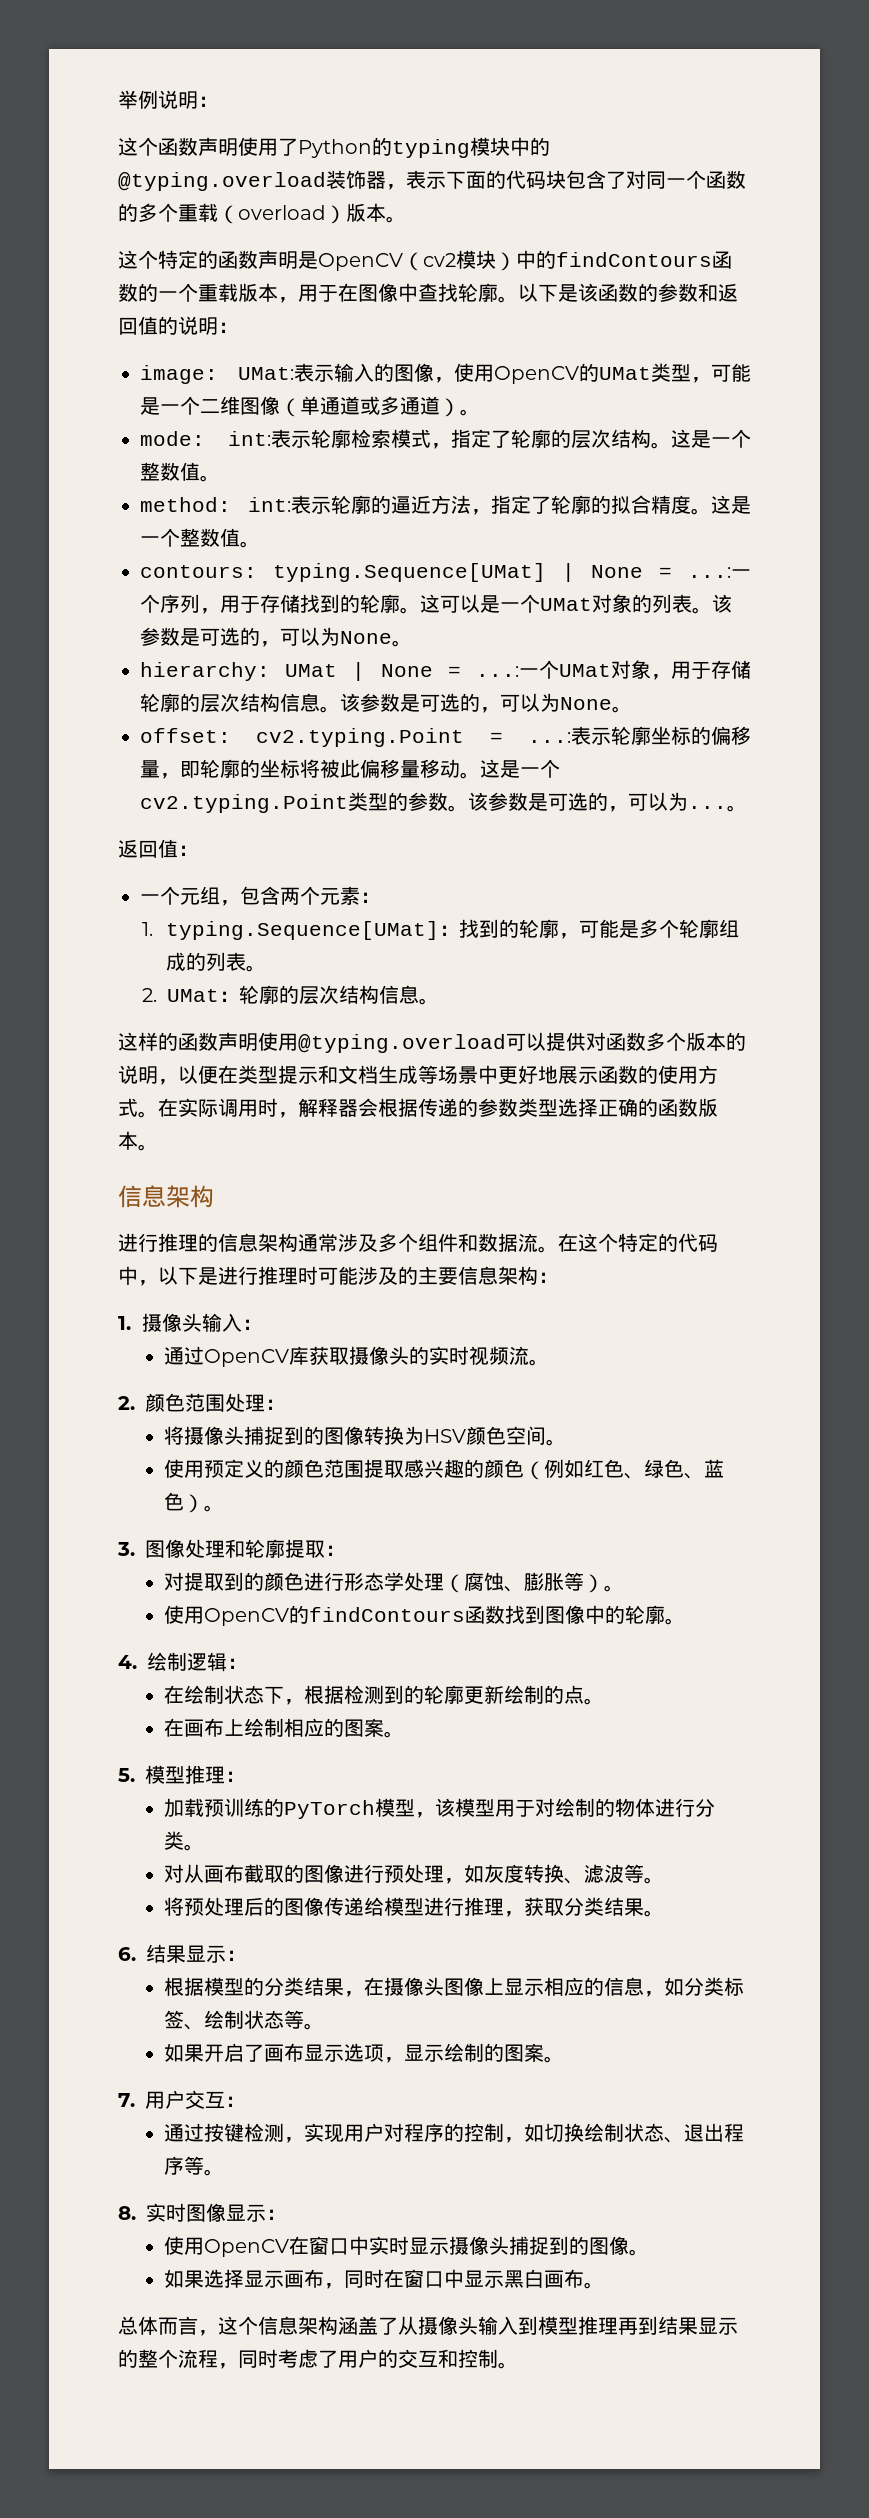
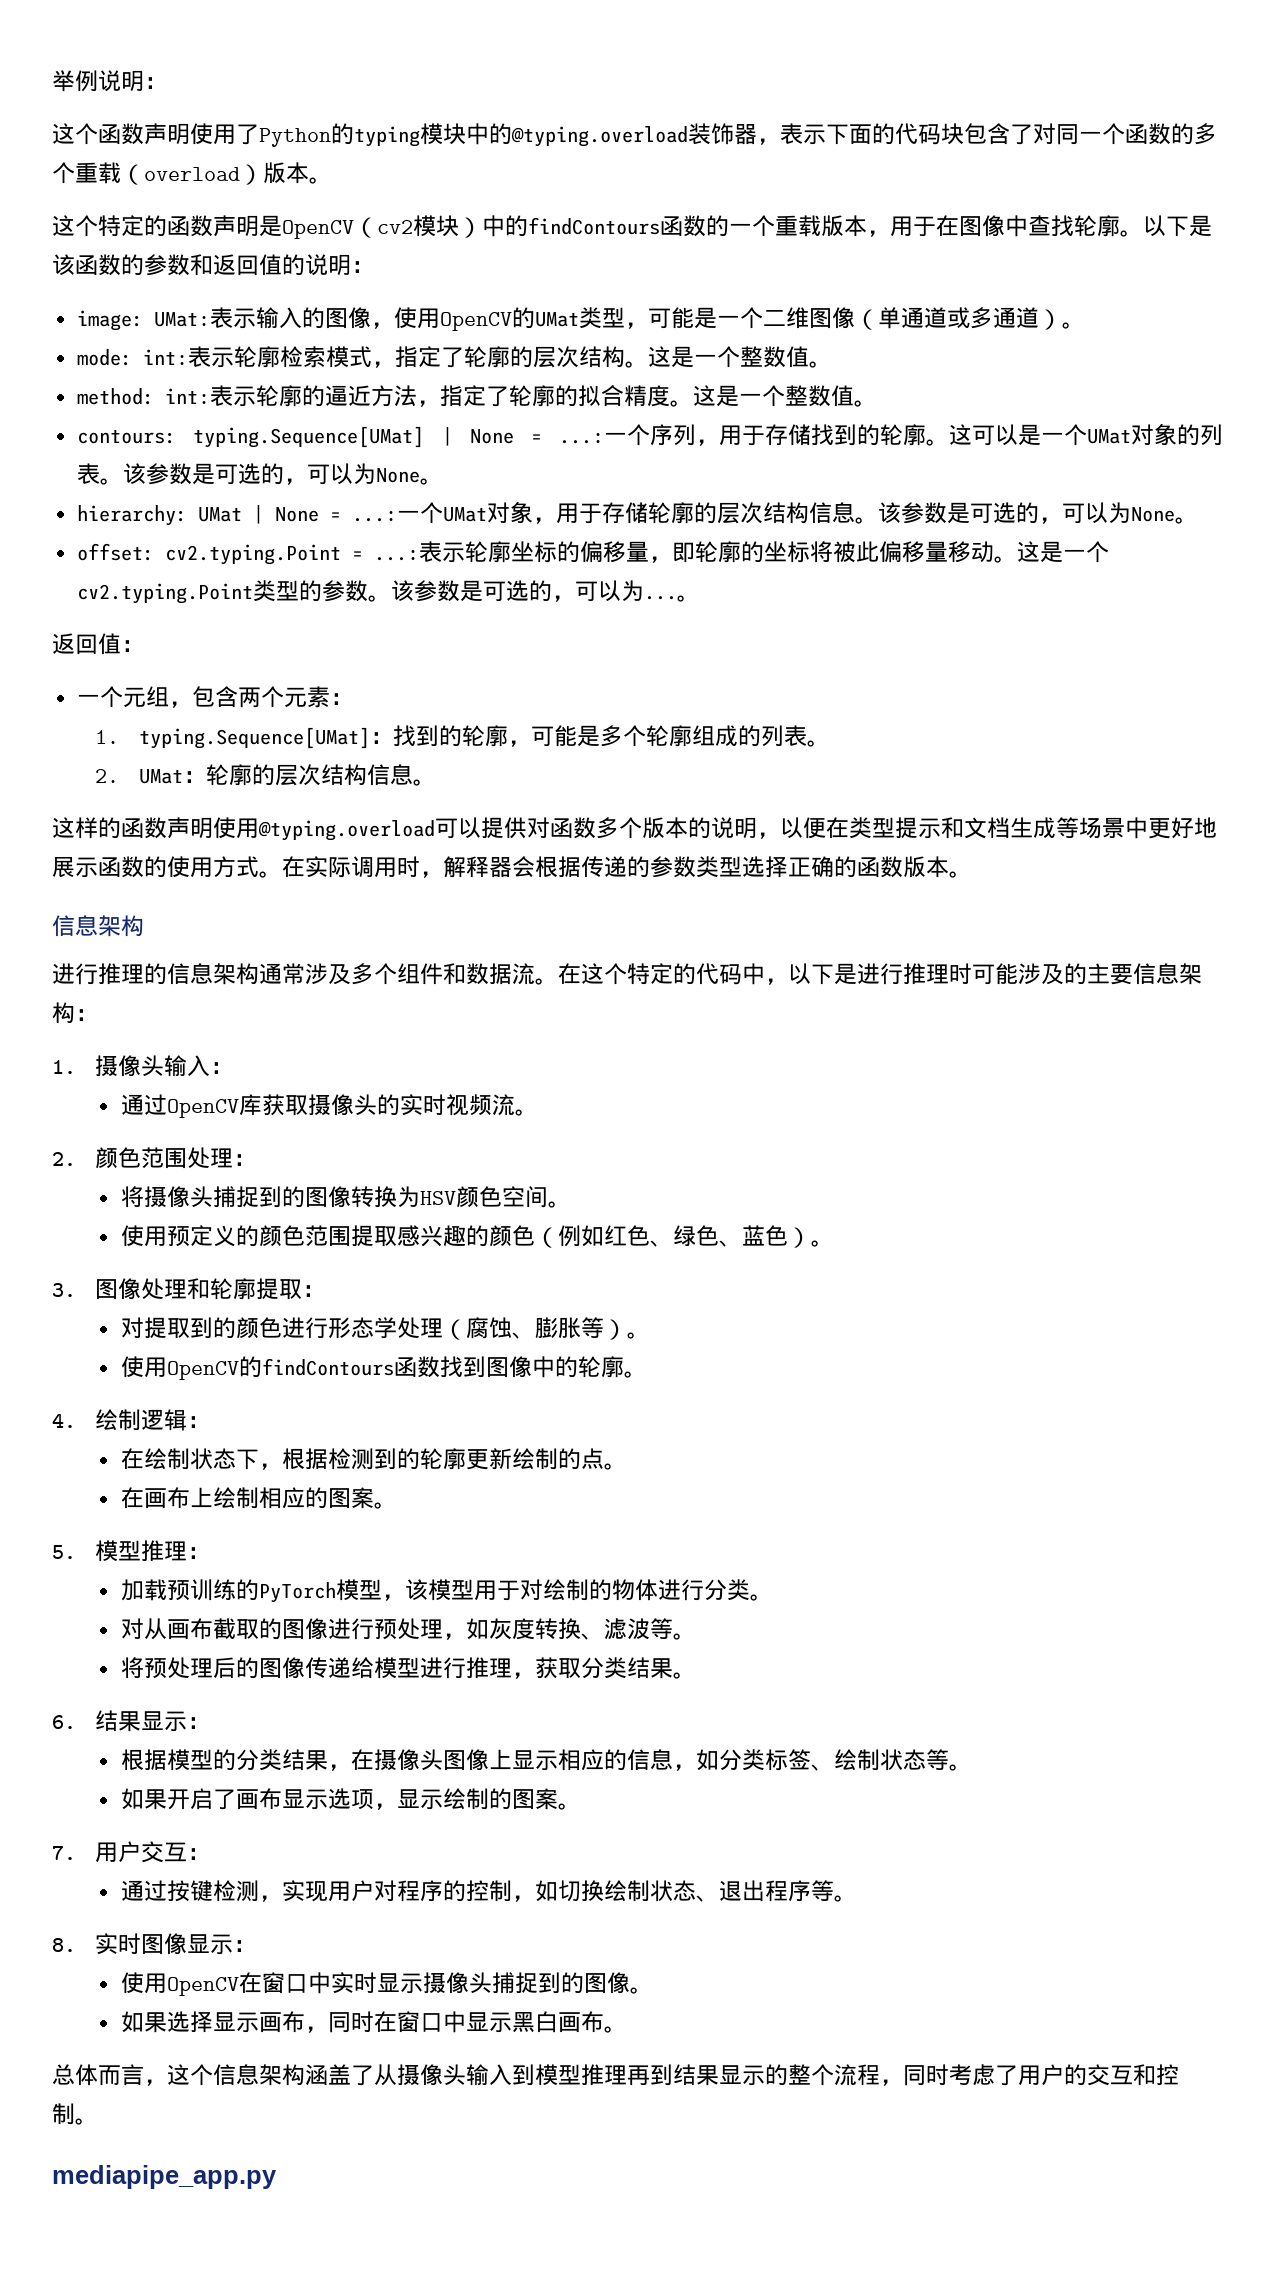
+ mediapipe_app.py

